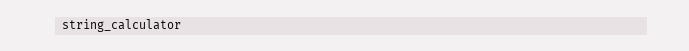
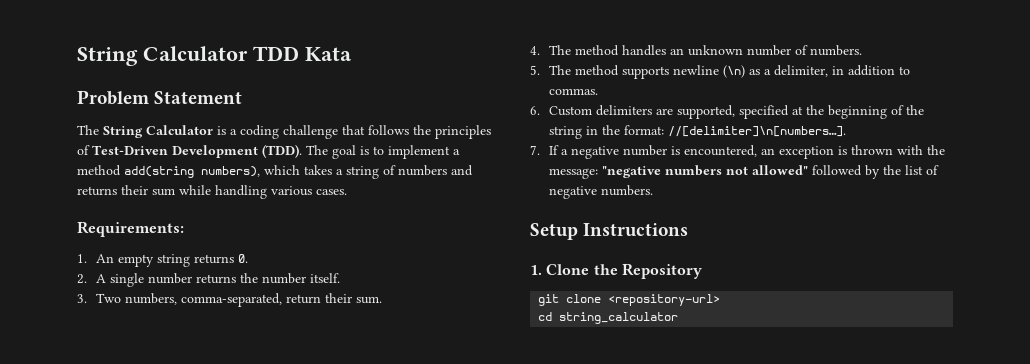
- string_calculator
+ String Calculator TDD Kata
+ Problem Statement
+ The String Calculator is a coding challenge that follows the principles of Test-Driven Development (TDD). The goal is to implement a method add(string numbers), which takes a string of numbers and returns their sum while handling various cases.
+ Requirements:
+ 1. An empty string returns 0.
+ 2. A single number returns the number itself.
+ 3. Two numbers, comma-separated, return their sum.
+ 4. The method handles an unknown number of numbers.
+ 5. The method supports newline (\n) as a delimiter, in addition to commas.
+ 6. Custom delimiters are supported, specified at the beginning of the string in the format: //[delimiter]\n[numbers…].
+ 7. If a negative number is encountered, an exception is thrown with the message: "negative numbers not allowed" followed by the list of negative numbers.
+ Setup Instructions
+ 1. Clone the Repository
+ git clone <repository-url>
+ cd string_calculator

